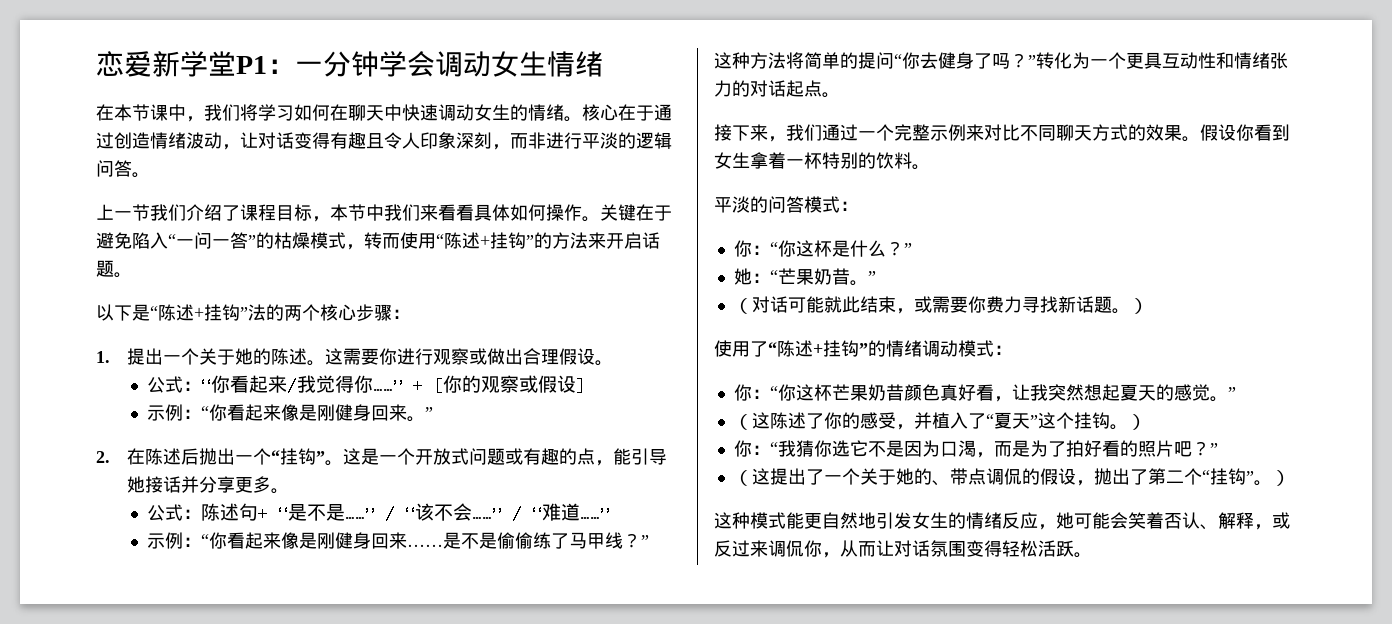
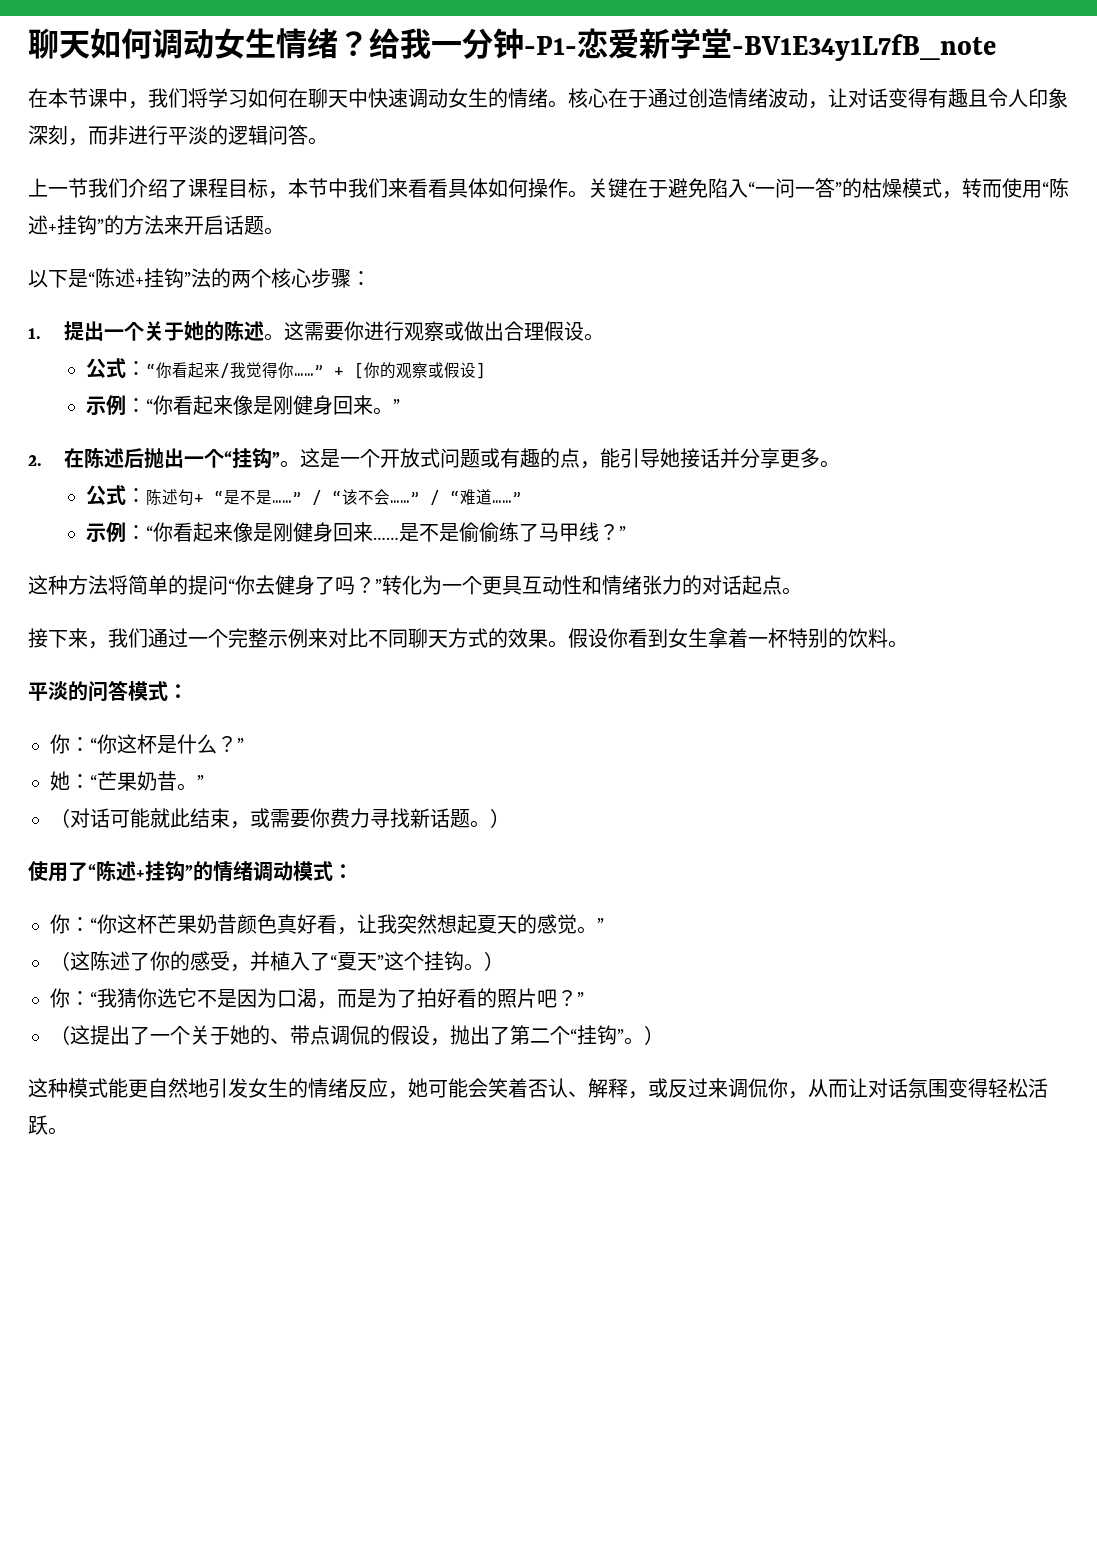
- 恋爱新学堂P1：一分钟学会调动女生情绪
+ 聊天如何调动女生情绪？给我一分钟-P1-恋爱新学堂-BV1E34y1L7fB_note

